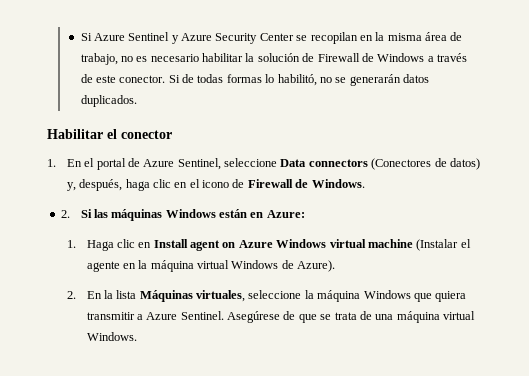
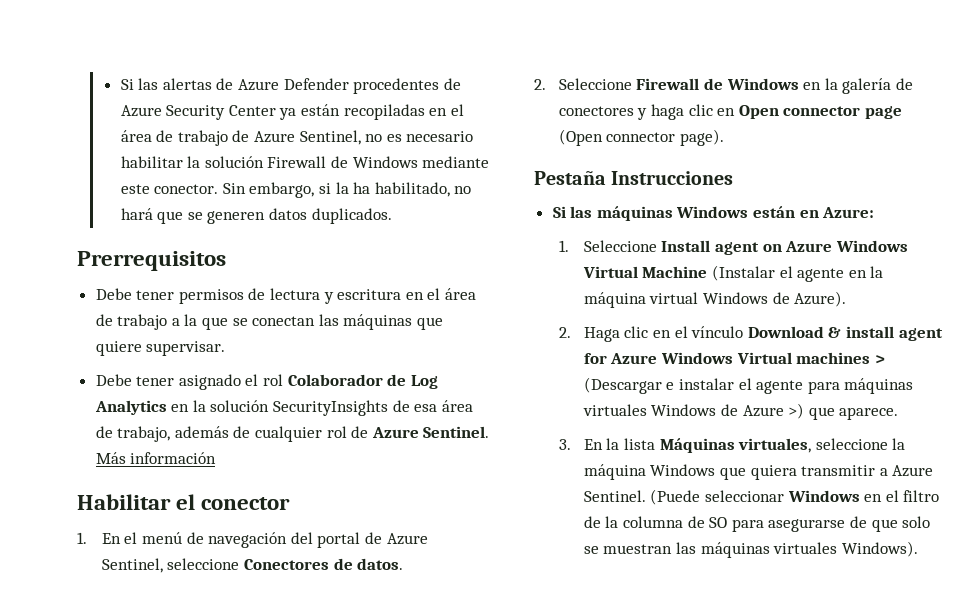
- Si Azure Sentinel y Azure Security Center se recopilan en la misma área de trabajo, no es necesario habilitar la solución de Firewall de Windows a través de este conector. Si de todas formas lo habilitó, no se generarán datos duplicados.
+ Si las alertas de Azure Defender procedentes de Azure Security Center ya están recopiladas en el área de trabajo de Azure Sentinel, no es necesario habilitar la solución Firewall de Windows mediante este conector. Sin embargo, si la ha habilitado, no hará que se generen datos duplicados.
+ Prerrequisitos
+ Debe tener permisos de lectura y escritura en el área de trabajo a la que se conectan las máquinas que quiere supervisar.
+ Debe tener asignado el rol Colaborador de Log Analytics en la solución SecurityInsights de esa área de trabajo, además de cualquier rol de Azure Sentinel. Más información
- 1. En el portal de Azure Sentinel, seleccione Data connectors (Conectores de datos) y, después, haga clic en el icono de Firewall de Windows.
- 2. Si las máquinas Windows están en Azure:
+ 1. En el menú de navegación del portal de Azure Sentinel, seleccione Conectores de datos.
+ 2. Seleccione Firewall de Windows en la galería de conectores y haga clic en Open connector page (Open connector page).
+ Pestaña Instrucciones
+ Si las máquinas Windows están en Azure:
- 1. Haga clic en Install agent on Azure Windows virtual machine (Instalar el agente en la máquina virtual Windows de Azure).
+ 1. Seleccione Install agent on Azure Windows Virtual Machine (Instalar el agente en la máquina virtual Windows de Azure).
- 2. En la lista Máquinas virtuales, seleccione la máquina Windows que quiera transmitir a Azure Sentinel.
+ 2. Haga clic en el vínculo Download & install agent for Azure Windows Virtual machines > (Descargar e instalar el agente para máquinas virtuales Windows de Azure >) que aparece.
+ 3. En la lista Máquinas virtuales, seleccione la máquina Windows que quiera transmitir a Azure Sentinel.
- Asegúrese de que se trata de una máquina virtual Windows.
+ (Puede seleccionar Windows en el filtro de la columna de SO para asegurarse de que solo se muestran las máquinas virtuales Windows).

